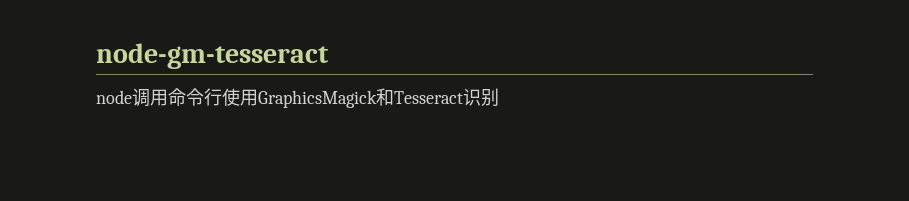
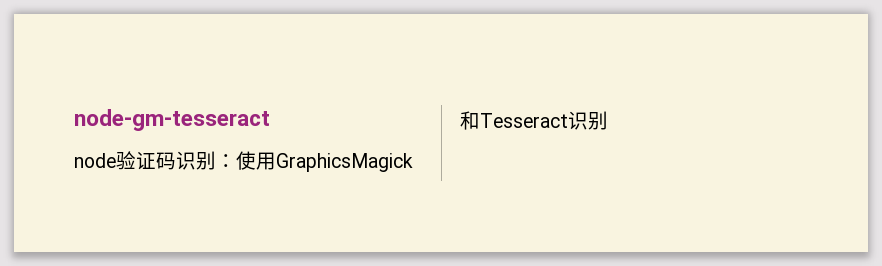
- node调用命令行使用GraphicsMagick和Tesseract识别
+ node验证码识别：使用GraphicsMagick和Tesseract识别

